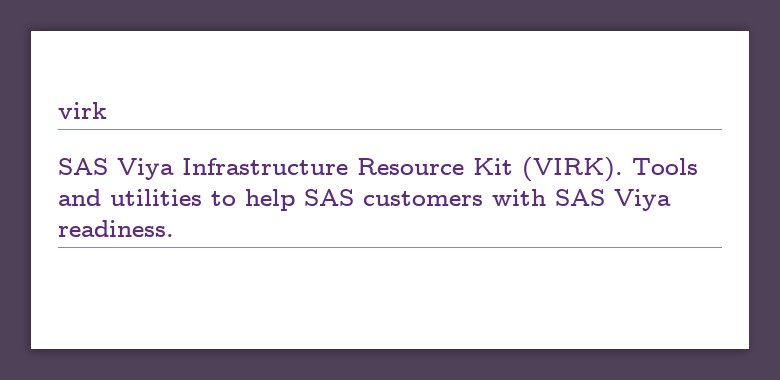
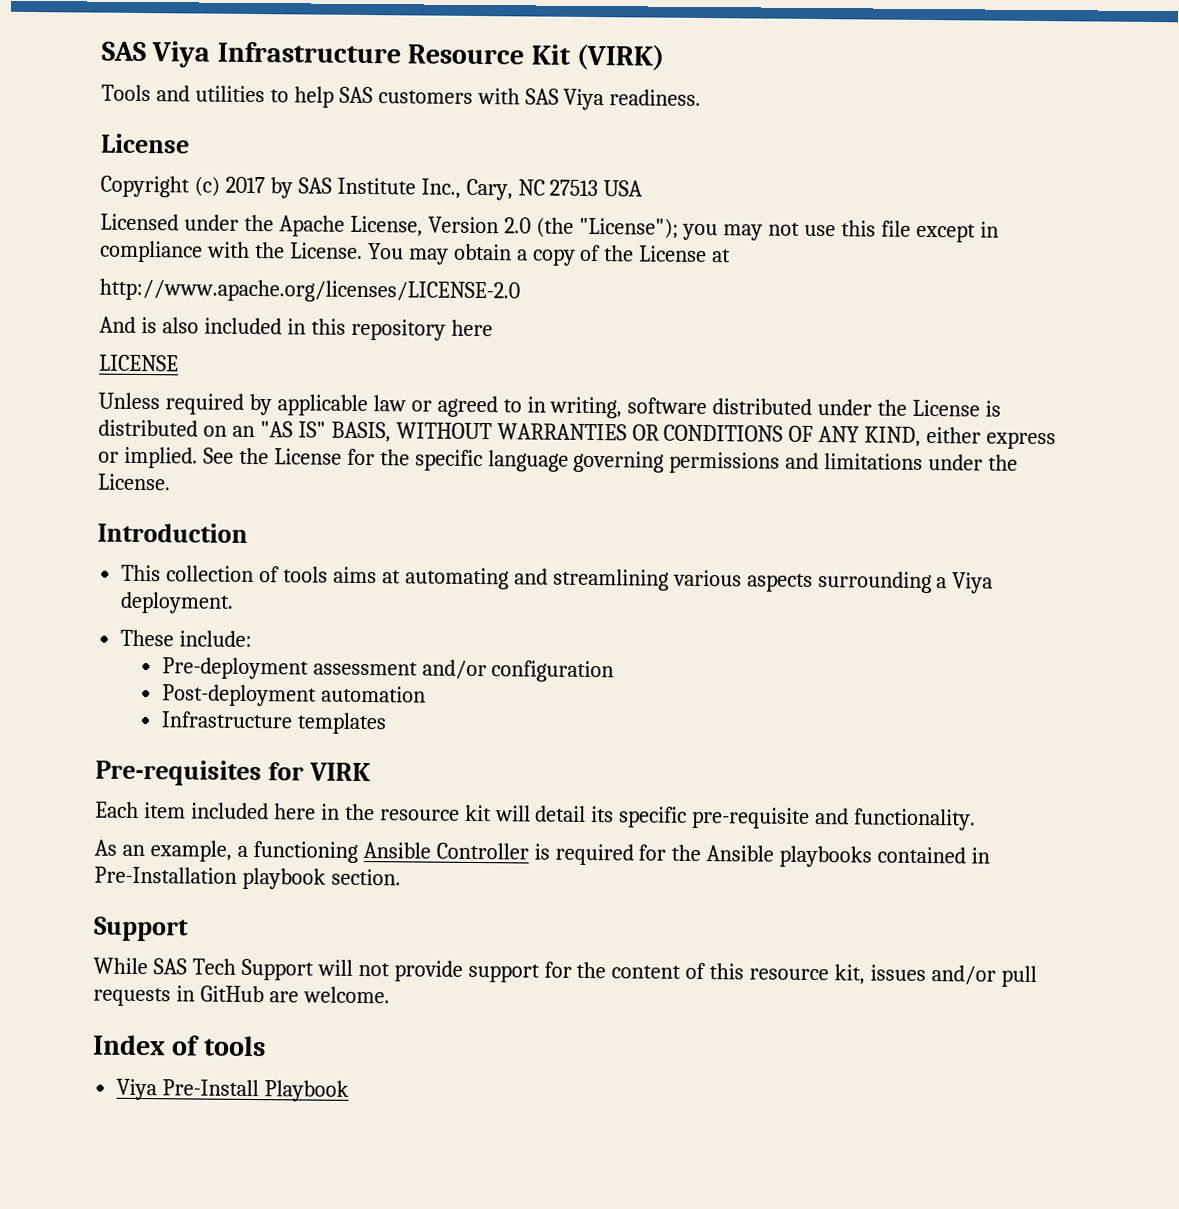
- virk
- SAS Viya Infrastructure Resource Kit (VIRK). Tools and utilities to help SAS customers with SAS Viya readiness.
+ SAS Viya Infrastructure Resource Kit (VIRK)
+ Tools and utilities to help SAS customers with SAS Viya readiness.
+ License
+ Copyright (c) 2017 by SAS Institute Inc., Cary, NC 27513 USA
+ Licensed under the Apache License, Version 2.0 (the "License"); you may not use this file except in compliance with the License. You may obtain a copy of the License at
+ http://www.apache.org/licenses/LICENSE-2.0
+ And is also included in this repository here
+ LICENSE
+ Unless required by applicable law or agreed to in writing, software distributed under the License is distributed on an "AS IS" BASIS, WITHOUT WARRANTIES OR CONDITIONS OF ANY KIND, either express or implied. See the License for the specific language governing permissions and limitations under the License.
+ Introduction
+ This collection of tools aims at automating and streamlining various aspects surrounding a Viya deployment.
+ These include:
+ Pre-deployment assessment and/or configuration
+ Post-deployment automation
+ Infrastructure templates
+ Pre-requisites for VIRK
+ Each item included here in the resource kit will detail its specific pre-requisite and functionality.
+ As an example, a functioning Ansible Controller is required for the Ansible playbooks contained in Pre-Installation playbook section.
+ Support
+ While SAS Tech Support will not provide support for the content of this resource kit, issues and/or pull requests in GitHub are welcome.
+ Index of tools
+ Viya Pre-Install Playbook

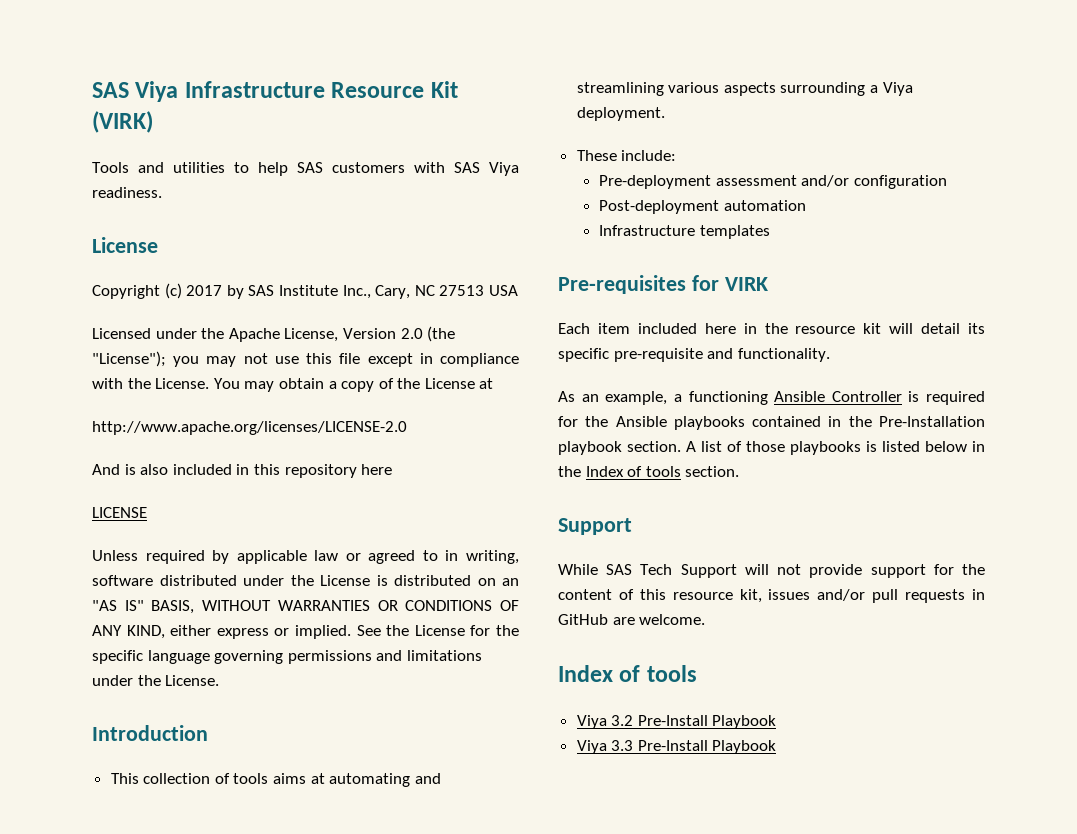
- As an example, a functioning Ansible Controller is required for the Ansible playbooks contained in Pre-Installation playbook section.
+ As an example, a functioning Ansible Controller is required for the Ansible playbooks contained in the Pre-Installation playbook section. A list of those playbooks is listed below in the Index of tools section.
- Viya Pre-Install Playbook
+ Viya 3.2 Pre-Install Playbook
+ Viya 3.3 Pre-Install Playbook

